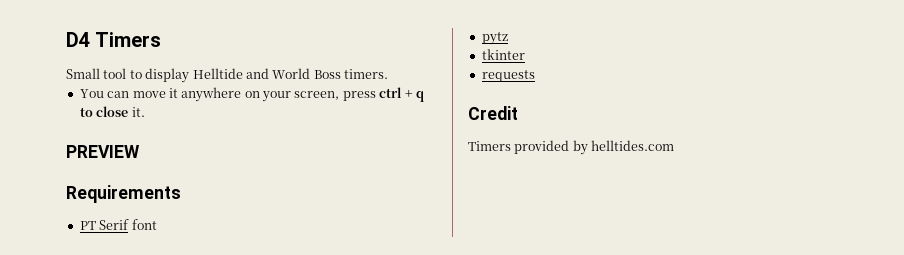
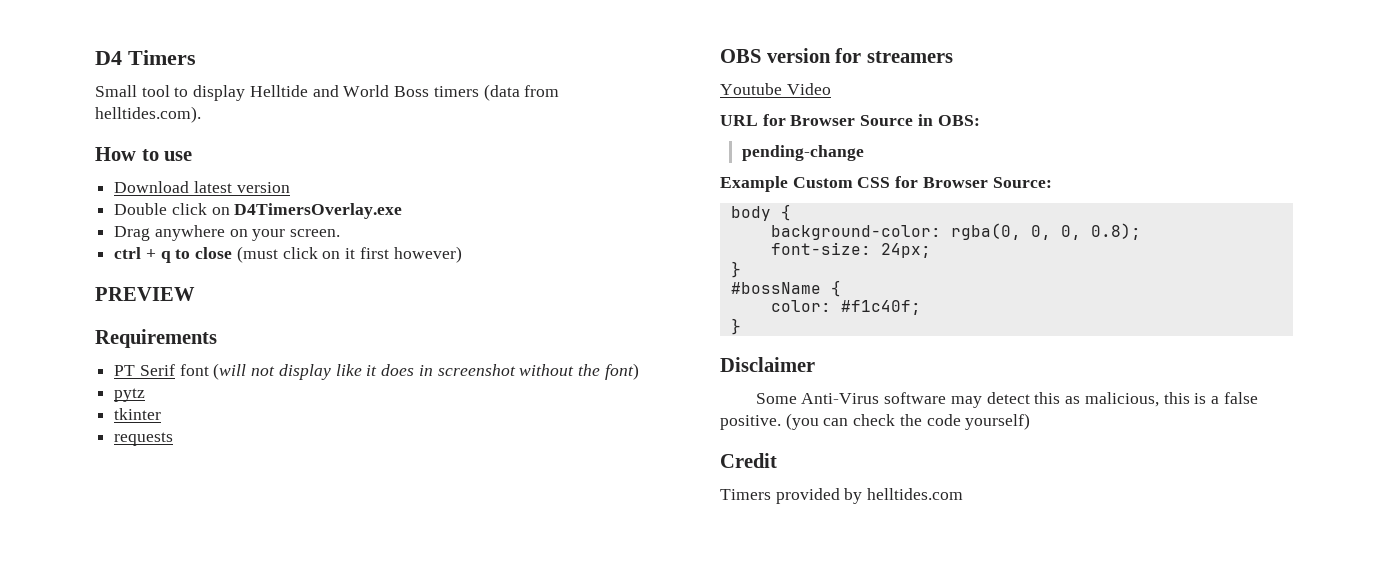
- Small tool to display Helltide and World Boss timers.
- You can move it anywhere on your screen, press ctrl + q to close it.
+ Small tool to display Helltide and World Boss timers (data from helltides.com).
+ How to use
+ Download latest version
+ Double click on D4TimersOverlay.exe
+ Drag anywhere on your screen.
+ ctrl + q to close (must click on it first however)
- PT Serif font
+ PT Serif font (will not display like it does in screenshot without the font)
  pytz
  tkinter
  requests
+ OBS version for streamers
+ Youtube Video
+ URL for Browser Source in OBS:
+ pending-change
+ Example Custom CSS for Browser Source:
+ body {
+ background-color: rgba(0, 0, 0, 0.8);
+ font-size: 24px;
+ }
+ #bossName {
+ color: #f1c40f;
+ }
+ Disclaimer
+ Some Anti-Virus software may detect this as malicious, this is a false positive. (you can check the code yourself)

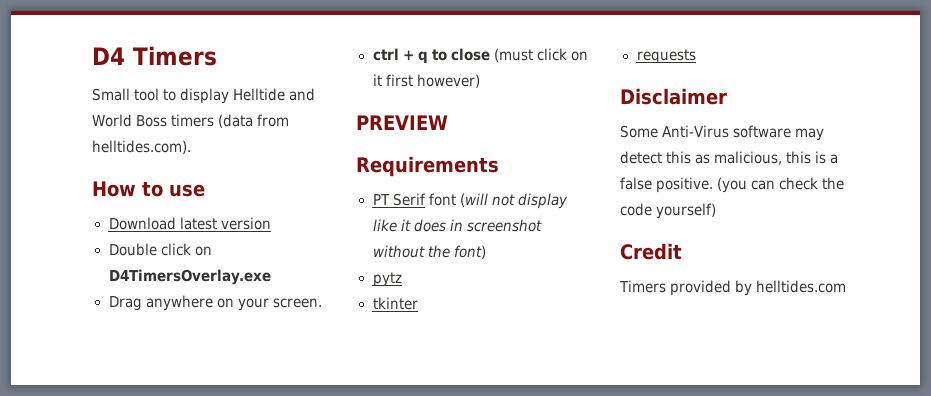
- OBS version for streamers
- Youtube Video
- URL for Browser Source in OBS:
- pending-change
- Example Custom CSS for Browser Source:
- body {
- background-color: rgba(0, 0, 0, 0.8);
- font-size: 24px;
- }
- #bossName {
- color: #f1c40f;
- }

